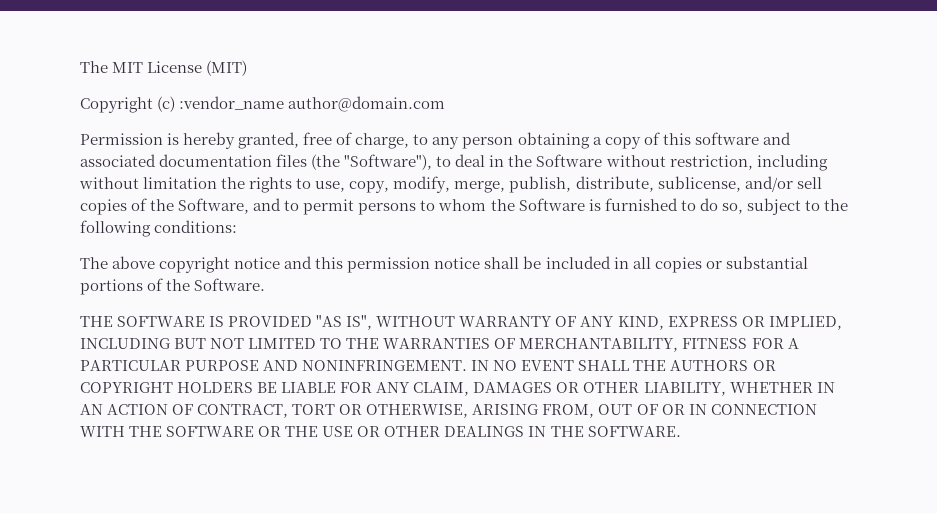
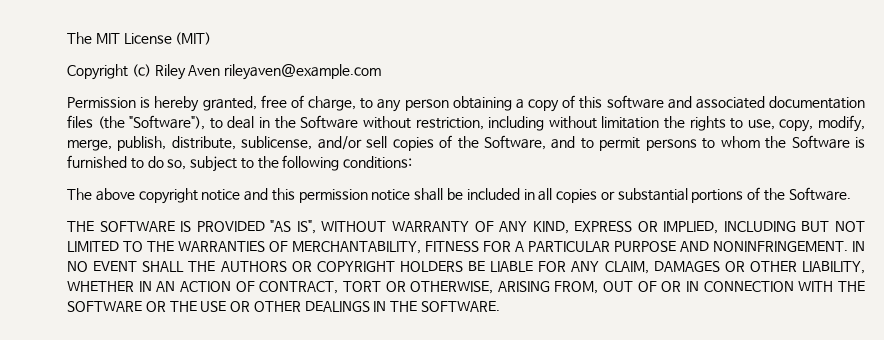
- Copyright (c) :vendor_name author@domain.com
+ Copyright (c) Riley Aven rileyaven@example.com

